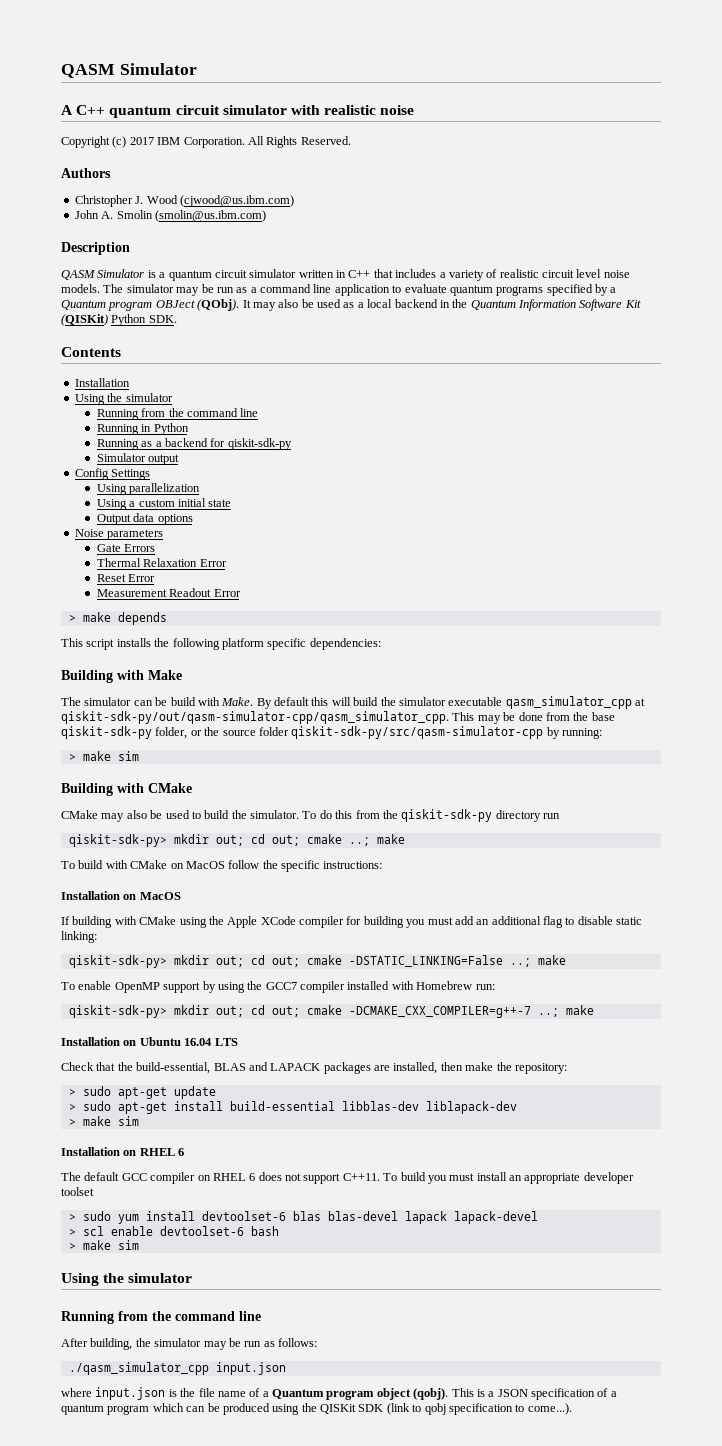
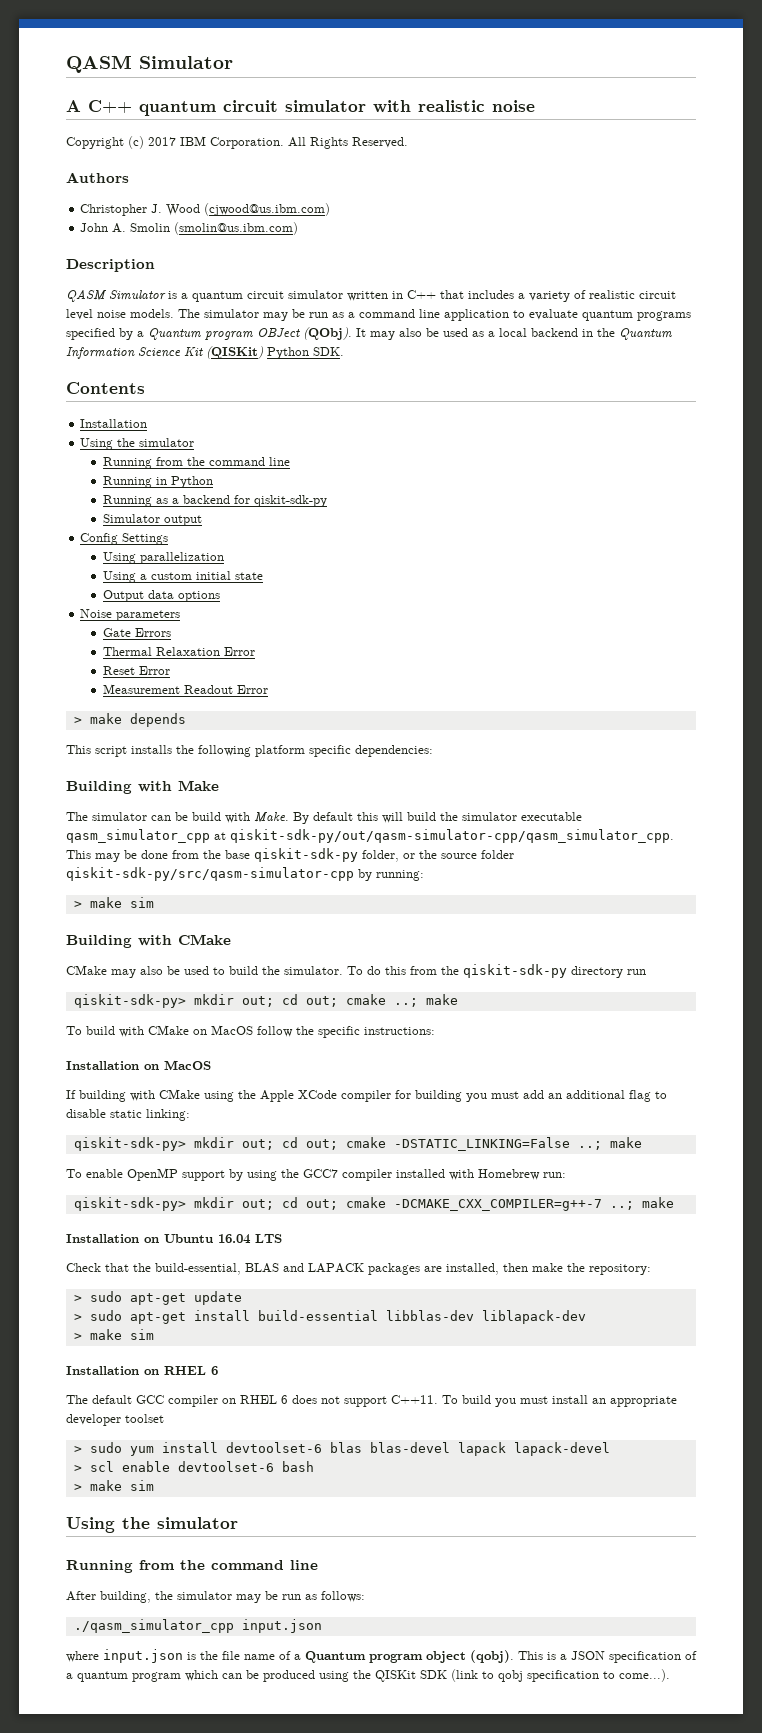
- It may also be used as a local backend in the Quantum Information Software Kit (QISKit) Python SDK.
+ It may also be used as a local backend in the Quantum Information Science Kit (QISKit) Python SDK.

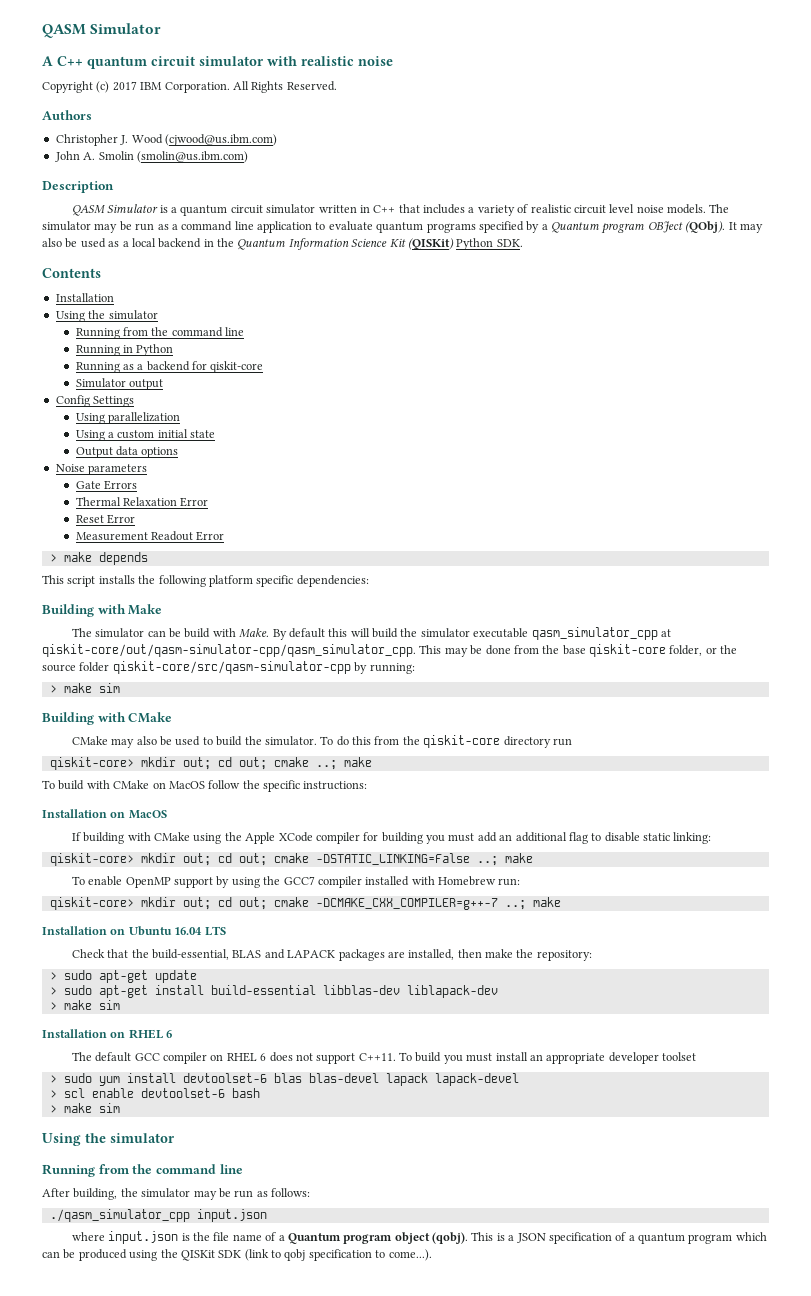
- Running as a backend for qiskit-sdk-py
+ Running as a backend for qiskit-core
- By default this will build the simulator executable qasm_simulator_cpp at qiskit-sdk-py/out/qasm-simulator-cpp/qasm_simulator_cpp.
+ By default this will build the simulator executable qasm_simulator_cpp at qiskit-core/out/qasm-simulator-cpp/qasm_simulator_cpp.
- This may be done from the base qiskit-sdk-py folder, or the source folder qiskit-sdk-py/src/qasm-simulator-cpp by running:
+ This may be done from the base qiskit-core folder, or the source folder qiskit-core/src/qasm-simulator-cpp by running:
- To do this from the qiskit-sdk-py directory run
+ To do this from the qiskit-core directory run
- qiskit-sdk-py> mkdir out; cd out; cmake ..; make
+ qiskit-core> mkdir out; cd out; cmake ..; make
- qiskit-sdk-py> mkdir out; cd out; cmake -DSTATIC_LINKING=False ..; make
+ qiskit-core> mkdir out; cd out; cmake -DSTATIC_LINKING=False ..; make
- qiskit-sdk-py> mkdir out; cd out; cmake -DCMAKE_CXX_COMPILER=g++-7 ..; make
+ qiskit-core> mkdir out; cd out; cmake -DCMAKE_CXX_COMPILER=g++-7 ..; make

